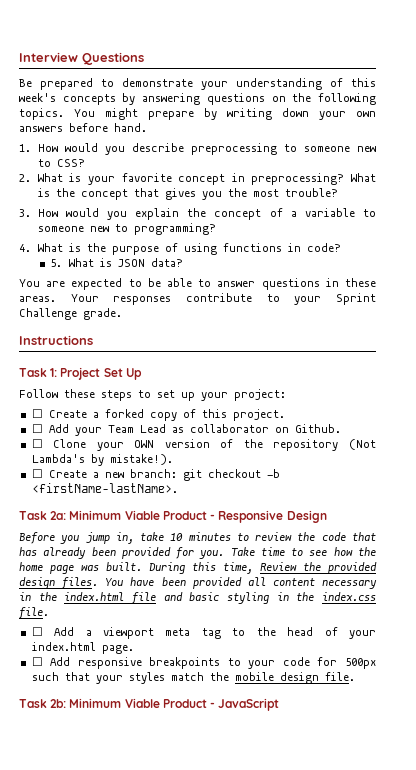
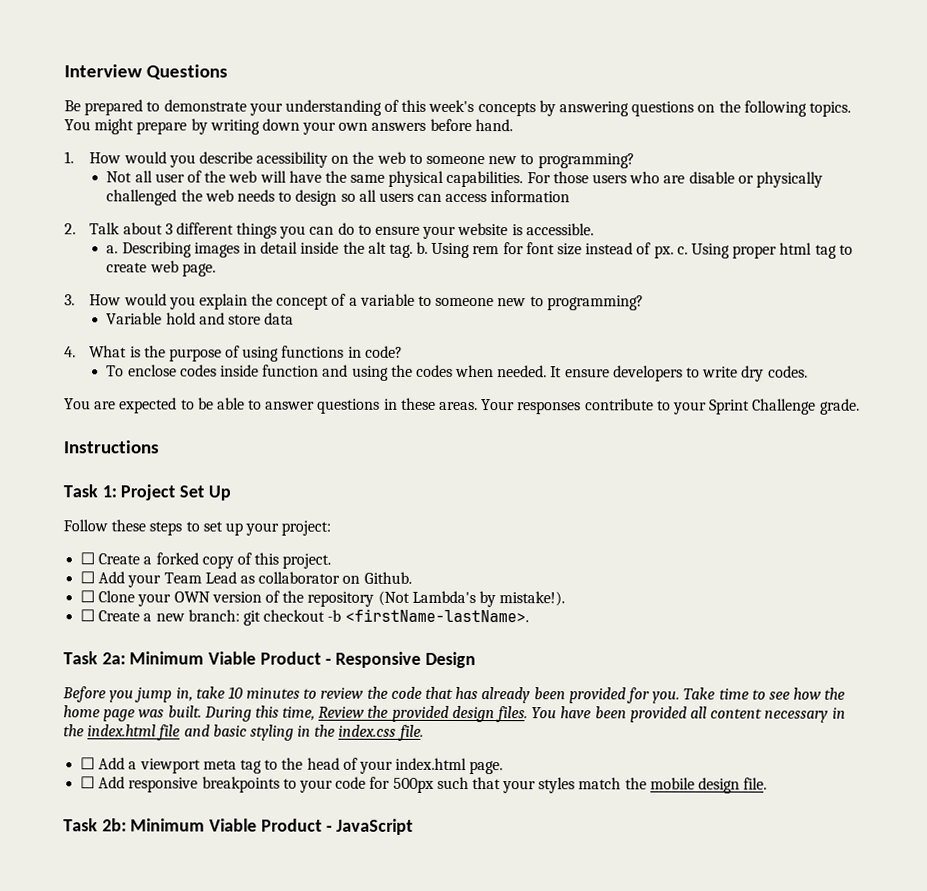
- 1. How would you describe preprocessing to someone new to CSS?
- 2. What is your favorite concept in preprocessing? What is the concept that gives you the most trouble?
+ 1. How would you describe acessibility on the web to someone new to programming?
+ Not all user of the web will have the same physical capabilities. For those users who are disable or physically challenged the web needs to design so all users can access information
+ 2. Talk about 3 different things you can do to ensure your website is accessible.
+ a. Describing images in detail inside the alt tag. b. Using rem for font size instead of px. c. Using proper html tag to create web page.
+ Variable hold and store data
- 5. What is JSON data?
+ To enclose codes inside function and using the codes when needed. It ensure developers to write dry codes.

